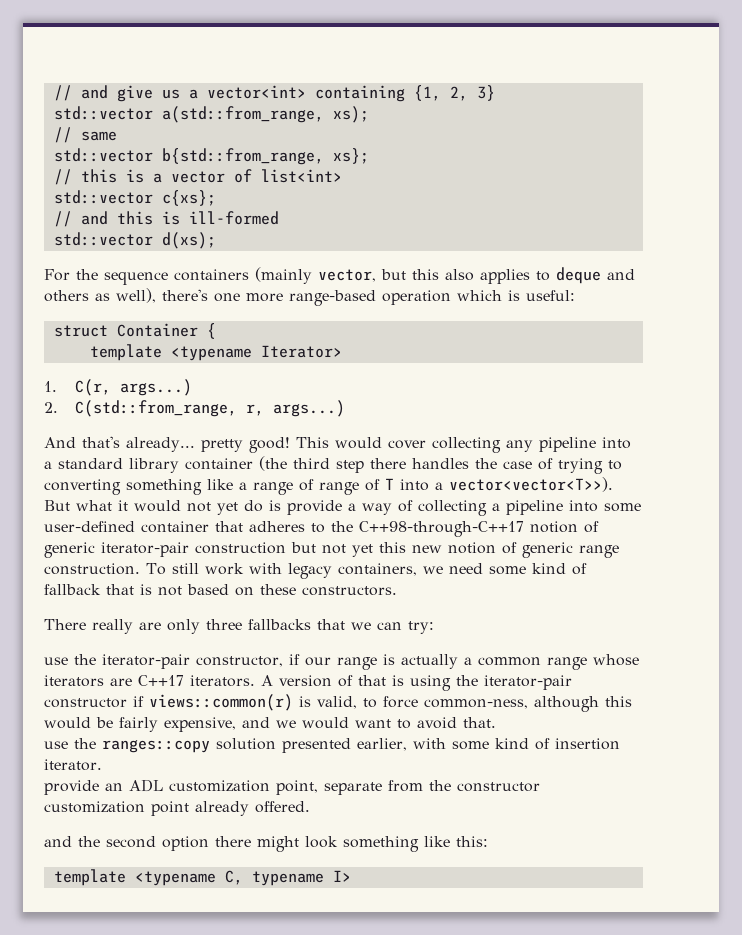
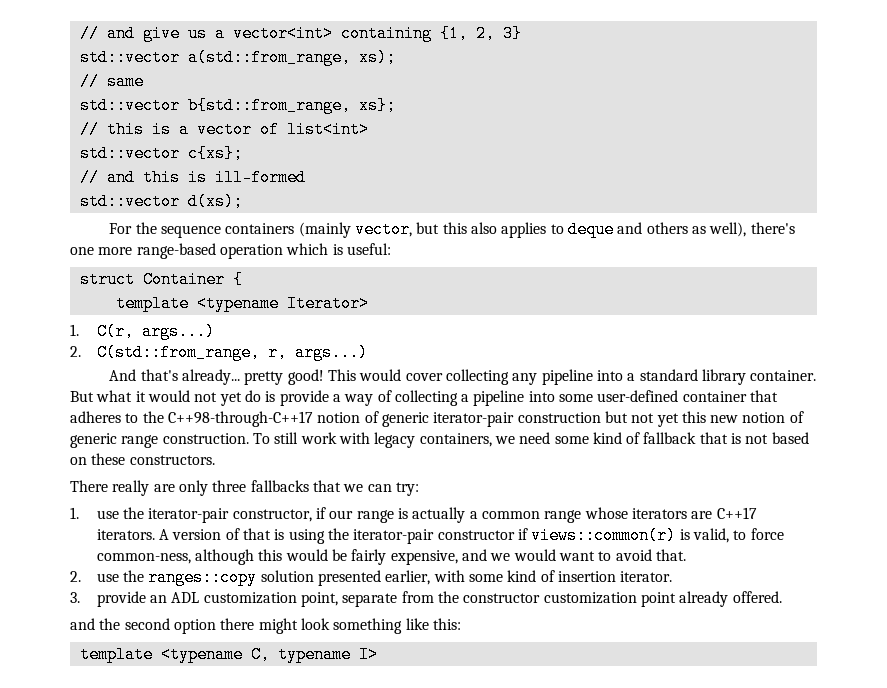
- This would cover collecting any pipeline into a standard library container (the third step there handles the case of trying to converting something like a range of range of T into a vector<vector<T>>).
+ This would cover collecting any pipeline into a standard library container.
- use the iterator-pair constructor, if our range is actually a common range whose iterators are C++17 iterators.
+ 1. use the iterator-pair constructor, if our range is actually a common range whose iterators are C++17 iterators.
- use the ranges::copy solution presented earlier, with some kind of insertion iterator.
+ 2. use the ranges::copy solution presented earlier, with some kind of insertion iterator.
- provide an ADL customization point, separate from the constructor customization point already offered.
+ 3. provide an ADL customization point, separate from the constructor customization point already offered.

